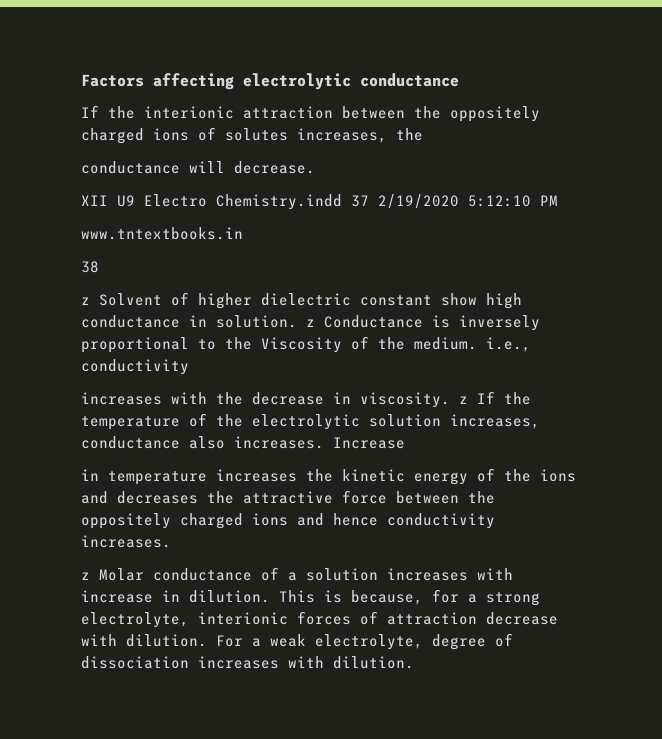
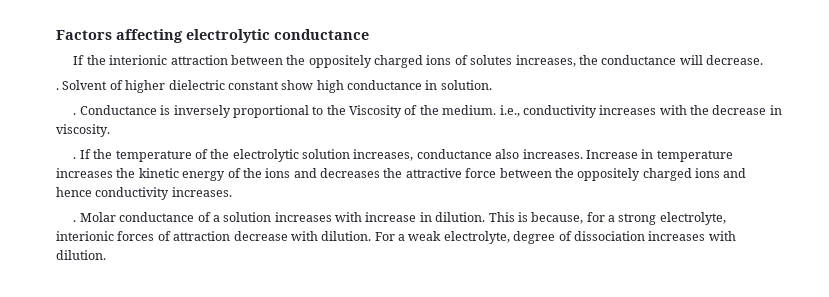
- If the interionic attraction between the oppositely charged ions of solutes increases, the
- conductance will decrease.
+ If the interionic attraction between the oppositely charged ions of solutes increases, the conductance will decrease.
- XII U9 Electro Chemistry.indd 37 2/19/2020 5:12:10 PM
- www.tntextbooks.in
- 38
- z Solvent of higher dielectric constant show high conductance in solution. z Conductance is inversely proportional to the Viscosity of the medium. i.e., conductivity
- increases with the decrease in viscosity. z If the temperature of the electrolytic solution increases, conductance also increases.
+ . Solvent of higher dielectric constant show high conductance in solution.
+ . Conductance is inversely proportional to the Viscosity of the medium. i.e., conductivity increases with the decrease in viscosity.
+ . If the temperature of the electrolytic solution increases, conductance also increases.
- Increase
- in temperature increases the kinetic energy of the ions and decreases the attractive force between the oppositely charged ions and hence conductivity increases.
+ Increase in temperature increases the kinetic energy of the ions and decreases the attractive force between the oppositely charged ions and hence conductivity increases.
- z Molar conductance of a solution increases with increase in dilution.
+ . Molar conductance of a solution increases with increase in dilution.

